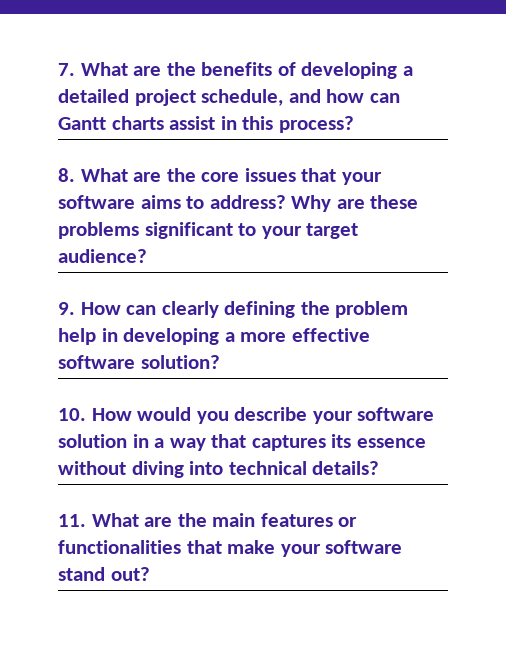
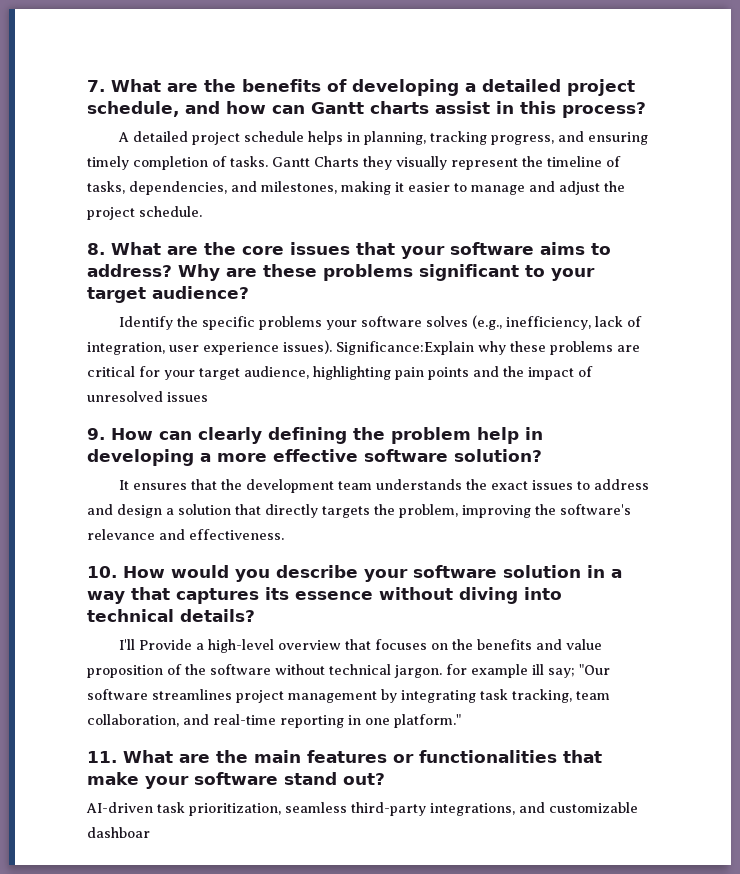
+ A detailed project schedule helps in planning, tracking progress, and ensuring timely completion of tasks. Gantt Charts they visually represent the timeline of tasks, dependencies, and milestones, making it easier to manage and adjust the project schedule.
+ Identify the specific problems your software solves (e.g., inefficiency, lack of integration, user experience issues). Significance:Explain why these problems are critical for your target audience, highlighting pain points and the impact of unresolved issues
+ It ensures that the development team understands the exact issues to address and design a solution that directly targets the problem, improving the software's relevance and effectiveness.
+ I'll Provide a high-level overview that focuses on the benefits and value proposition of the software without technical jargon. for example ill say; "Our software streamlines project management by integrating task tracking, team collaboration, and real-time reporting in one platform."
+ AI-driven task prioritization, seamless third-party integrations, and customizable dashboar

